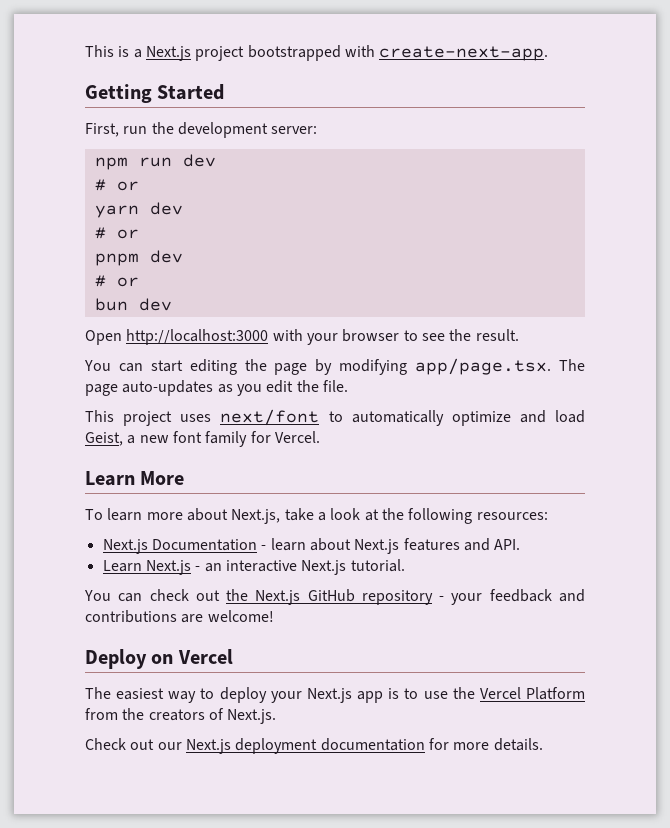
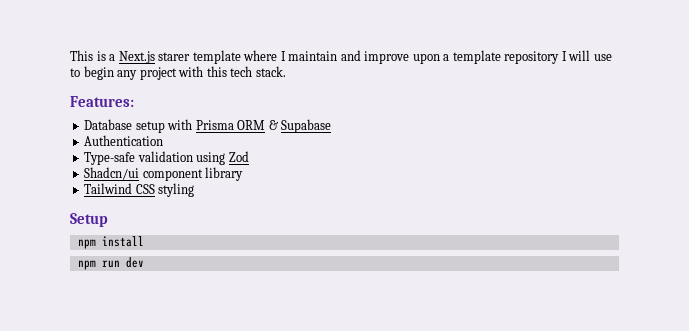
- This is a Next.js project bootstrapped with create-next-app.
- Getting Started
- First, run the development server:
+ This is a Next.js starer template where I maintain and improve upon a template repository I will use to begin any project with this tech stack.
+ Features:
+ Database setup with Prisma ORM & Supabase
+ Authentication
+ Type-safe validation using Zod
+ Shadcn/ui component library
+ Tailwind CSS styling
+ Setup
+ npm install
  npm run dev
- # or
- yarn dev
- # or
- pnpm dev
- # or
- bun dev
- Open http://localhost:3000 with your browser to see the result.
- You can start editing the page by modifying app/page.tsx. The page auto-updates as you edit the file.
- This project uses next/font to automatically optimize and load Geist, a new font family for Vercel.
- Learn More
- To learn more about Next.js, take a look at the following resources:
- Next.js Documentation - learn about Next.js features and API.
- Learn Next.js - an interactive Next.js tutorial.
- You can check out the Next.js GitHub repository - your feedback and contributions are welcome!
- Deploy on Vercel
- The easiest way to deploy your Next.js app is to use the Vercel Platform from the creators of Next.js.
- Check out our Next.js deployment documentation for more details.

